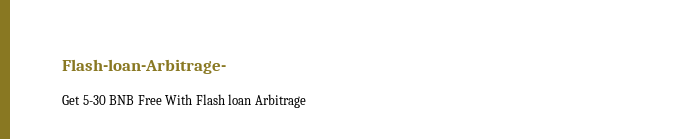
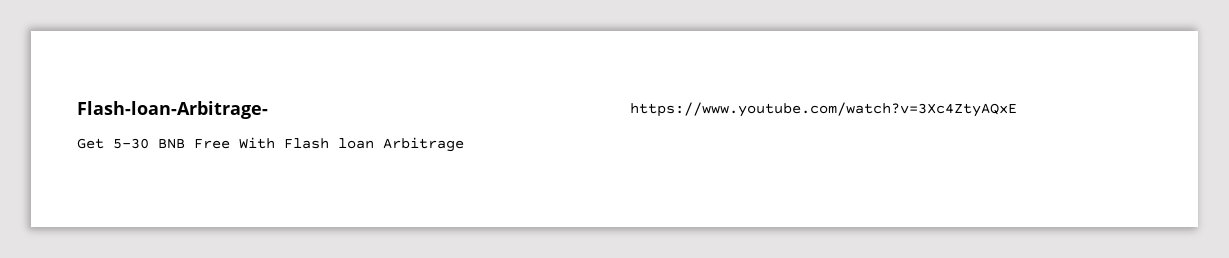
- Get 5-30 BNB Free With Flash loan Arbitrage
+ Get 5-30 BNB Free With Flash loan Arbitrage https://www.youtube.com/watch?v=3Xc4ZtyAQxE

